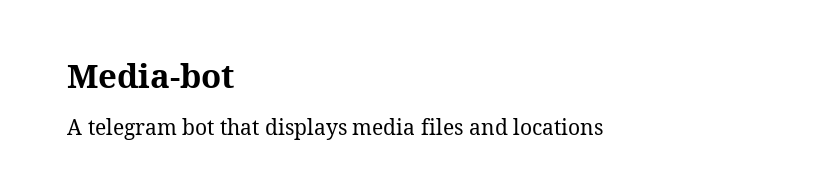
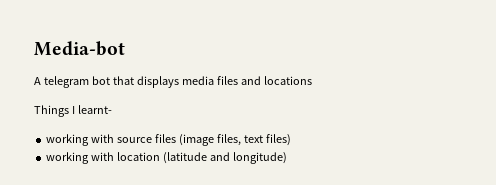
+ Things I learnt-
+ working with source files (image files, text files)
+ working with location (latitude and longitude)

